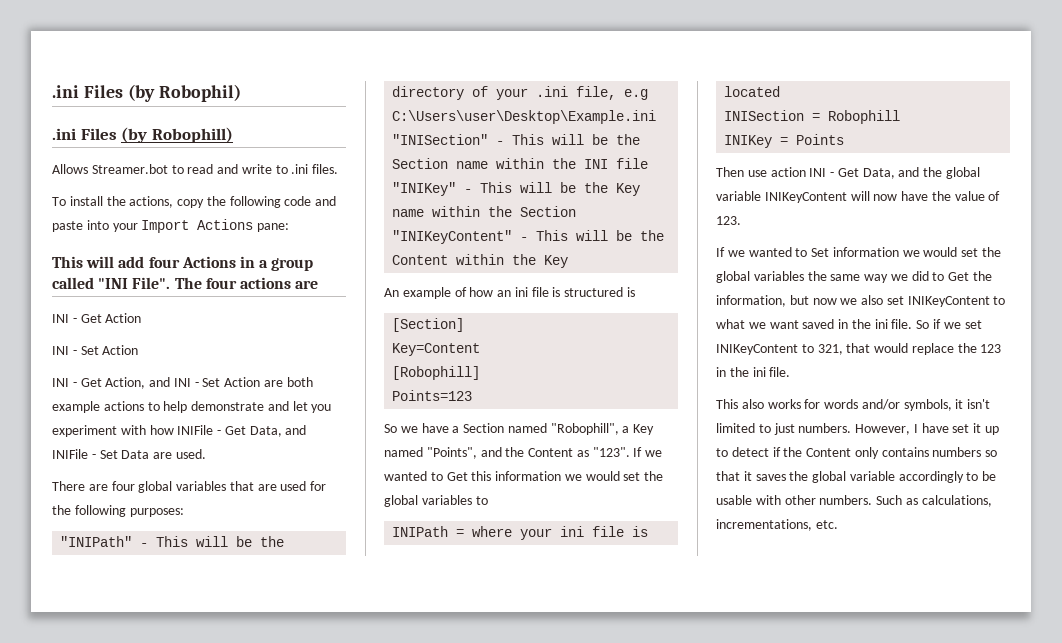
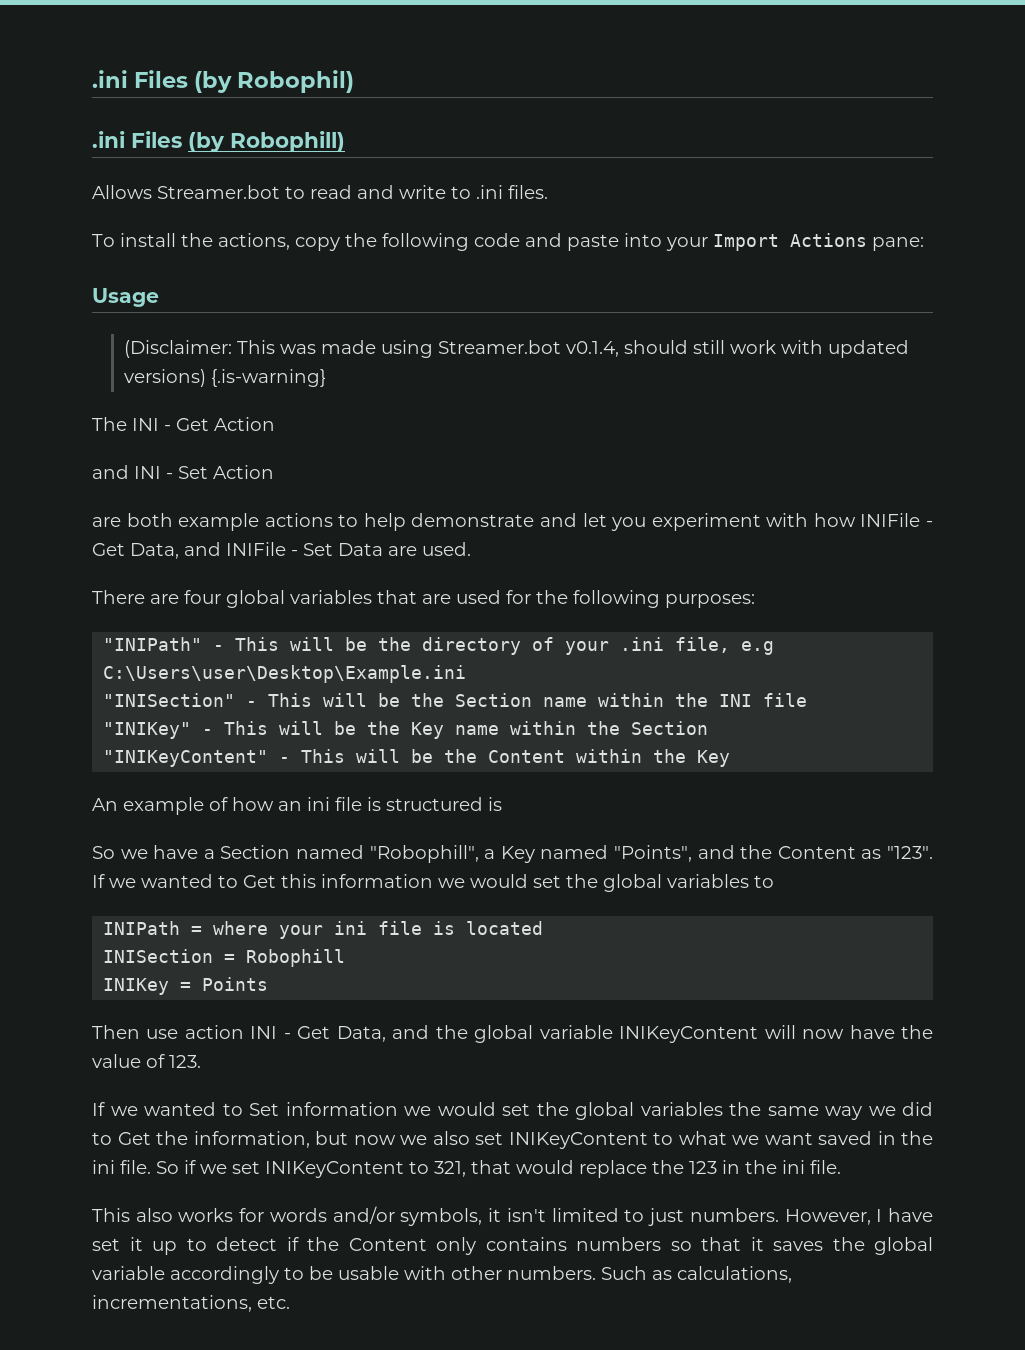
- This will add four Actions in a group called "INI File". The four actions are
- INI - Get Action
- INI - Set Action
+ Usage
+ (Disclaimer: This was made using Streamer.bot v0.1.4, should still work with updated versions) {.is-warning}
+ The INI - Get Action
+ and INI - Set Action
- INI - Get Action, and INI - Set Action are both example actions to help demonstrate and let you experiment with how INIFile - Get Data, and INIFile - Set Data are used.
+ are both example actions to help demonstrate and let you experiment with how INIFile - Get Data, and INIFile - Set Data are used.
- [Section]
- Key=Content
- [Robophill]
- Points=123

